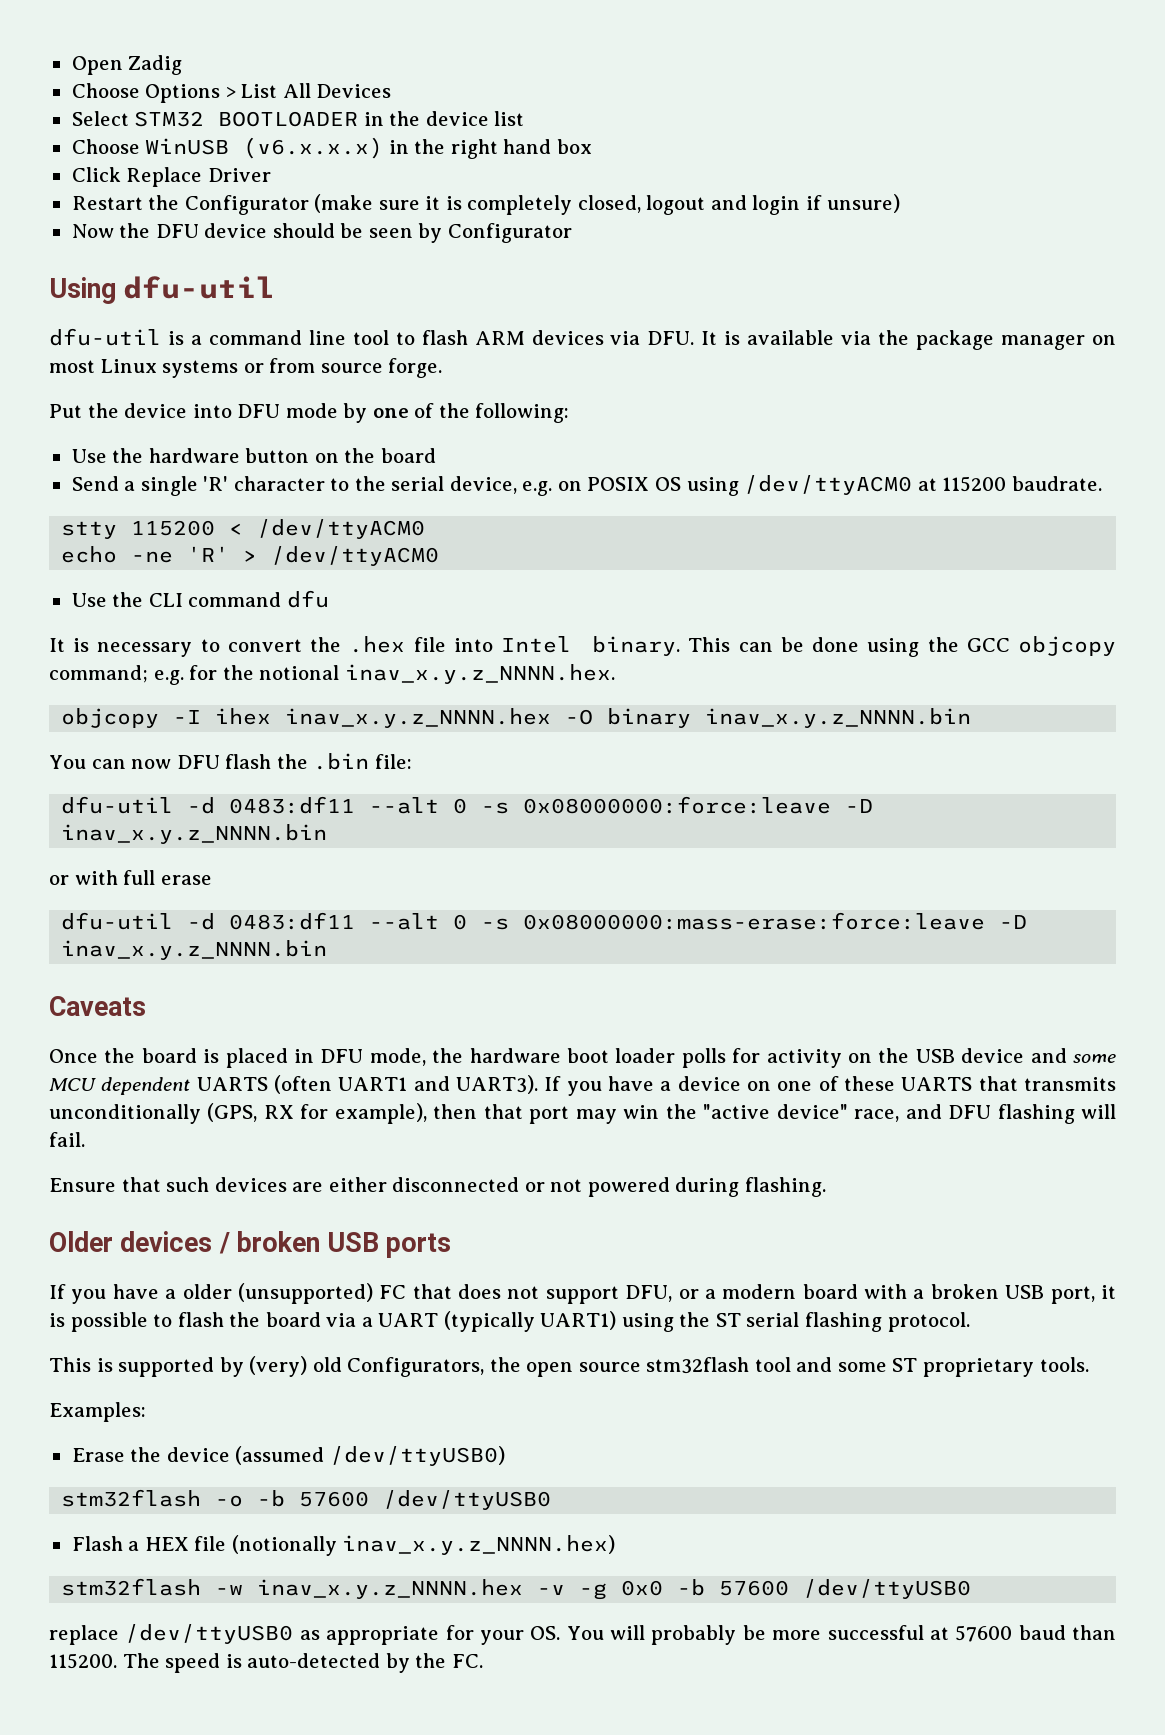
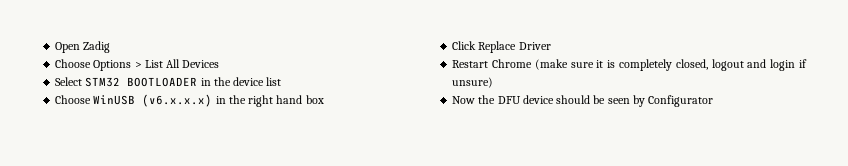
- Restart the Configurator (make sure it is completely closed, logout and login if unsure)
+ Restart Chrome (make sure it is completely closed, logout and login if unsure)
- Using dfu-util
- dfu-util is a command line tool to flash ARM devices via DFU. It is available via the package manager on most Linux systems or from source forge.
- Put the device into DFU mode by one of the following:
- Use the hardware button on the board
- Send a single 'R' character to the serial device, e.g. on POSIX OS using /dev/ttyACM0 at 115200 baudrate.
- stty 115200 < /dev/ttyACM0
- echo -ne 'R' > /dev/ttyACM0
- Use the CLI command dfu
- It is necessary to convert the .hex file into Intel binary. This can be done using the GCC objcopy command; e.g. for the notional inav_x.y.z_NNNN.hex.
- objcopy -I ihex inav_x.y.z_NNNN.hex -O binary inav_x.y.z_NNNN.bin
- You can now DFU flash the .bin file:
- dfu-util -d 0483:df11 --alt 0 -s 0x08000000:force:leave -D inav_x.y.z_NNNN.bin
- or with full erase
- dfu-util -d 0483:df11 --alt 0 -s 0x08000000:mass-erase:force:leave -D inav_x.y.z_NNNN.bin
- Caveats
- Once the board is placed in DFU mode, the hardware boot loader polls for activity on the USB device and some MCU dependent UARTS (often UART1 and UART3). If you have a device on one of these UARTS that transmits unconditionally (GPS, RX for example), then that port may win the "active device" race, and DFU flashing will fail.
- Ensure that such devices are either disconnected or not powered during flashing.
- Older devices / broken USB ports
- If you have a older (unsupported) FC that does not support DFU, or a modern board with a broken USB port, it is possible to flash the board via a UART (typically UART1) using the ST serial flashing protocol.
- This is supported by (very) old Configurators, the open source stm32flash tool and some ST proprietary tools.
- Examples:
- Erase the device (assumed /dev/ttyUSB0)
- stm32flash -o -b 57600 /dev/ttyUSB0
- Flash a HEX file (notionally inav_x.y.z_NNNN.hex)
- stm32flash -w inav_x.y.z_NNNN.hex -v -g 0x0 -b 57600 /dev/ttyUSB0
- replace /dev/ttyUSB0 as appropriate for your OS. You will probably be more successful at 57600 baud than 115200. The speed is auto-detected by the FC.

